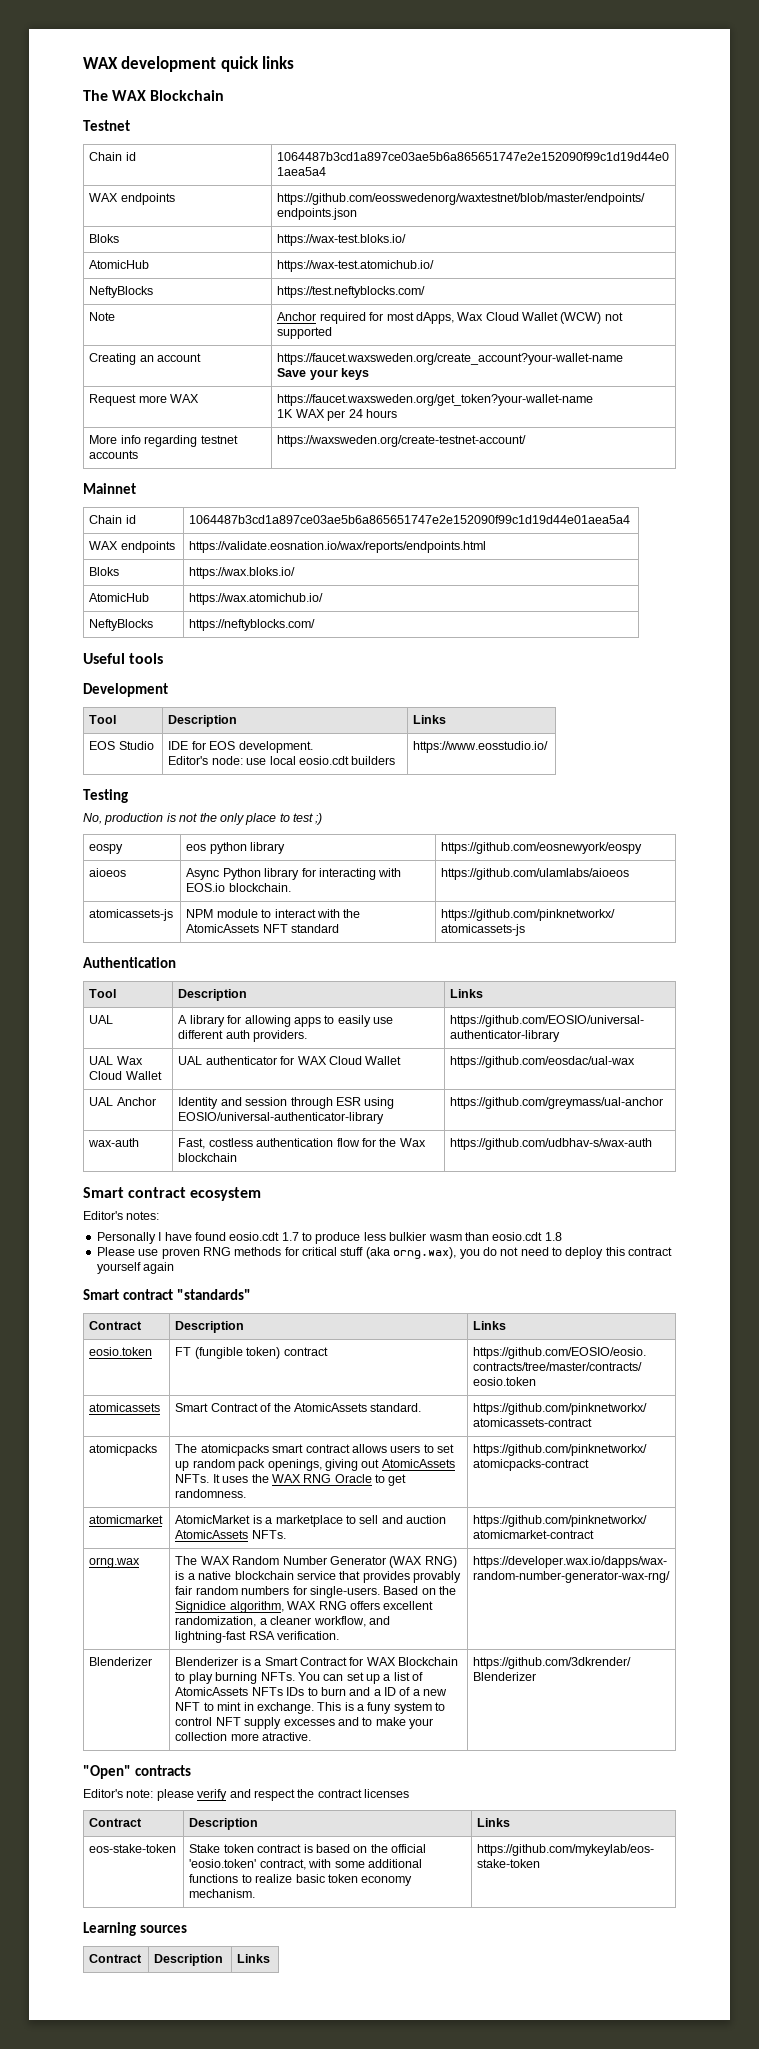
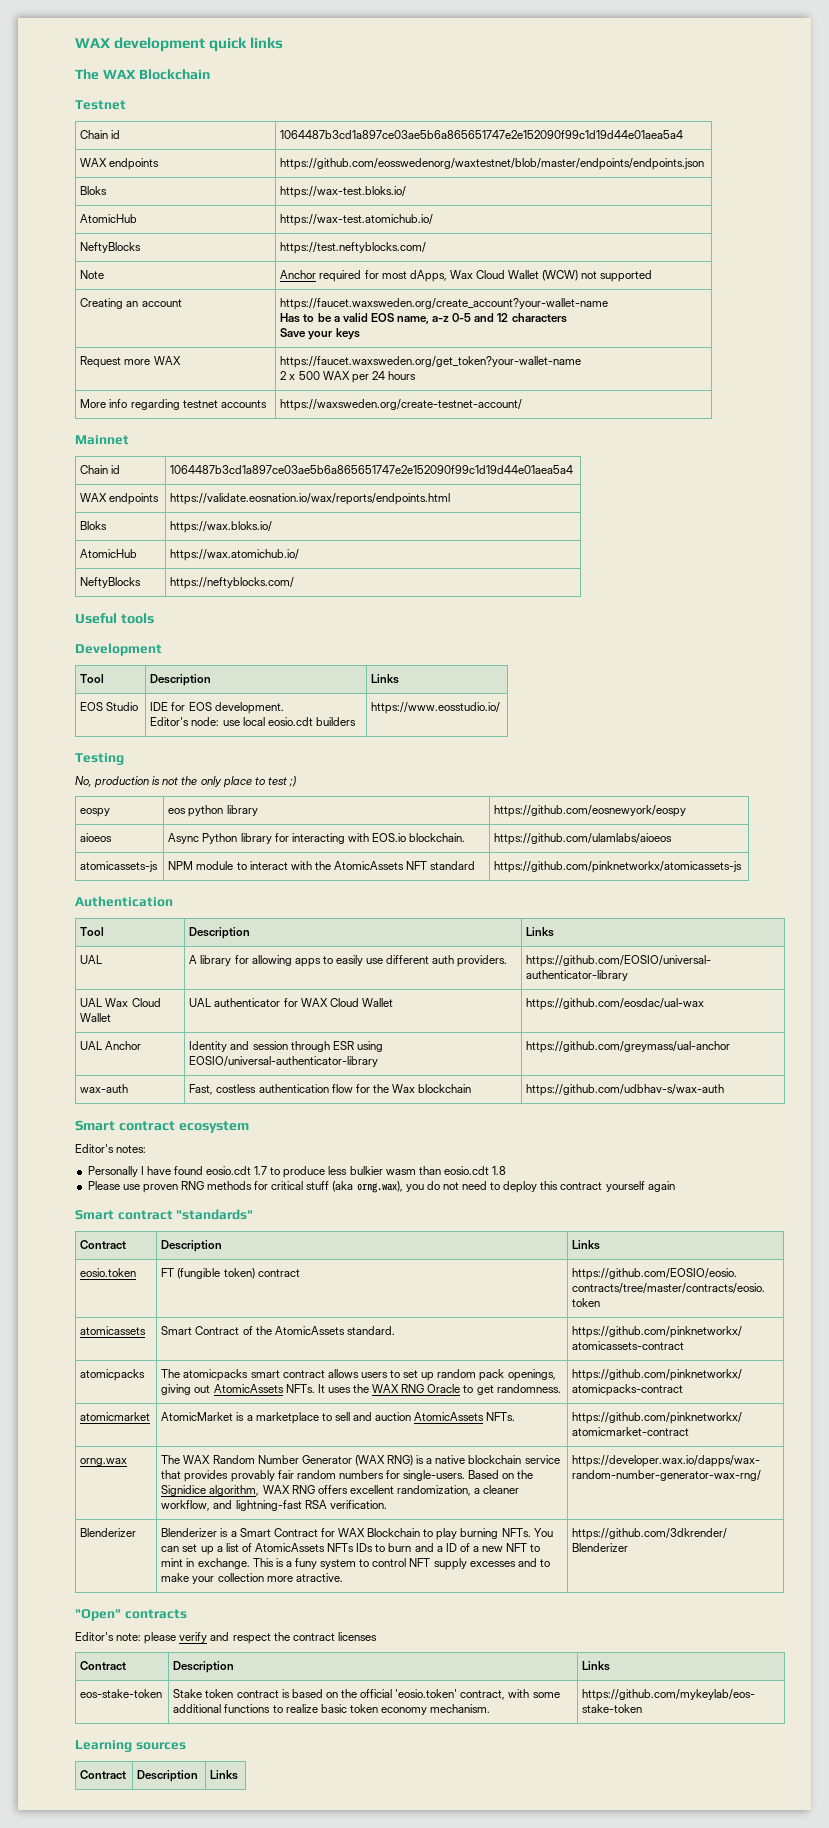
  Creating an account | https://faucet.waxsweden.org/create_account?your-wallet-name
+ Has to be a valid EOS name, a-z 0-5 and 12 characters
  Request more WAX | https://faucet.waxsweden.org/get_token?your-wallet-name
- 1K WAX per 24 hours
+ 2 x 500 WAX per 24 hours

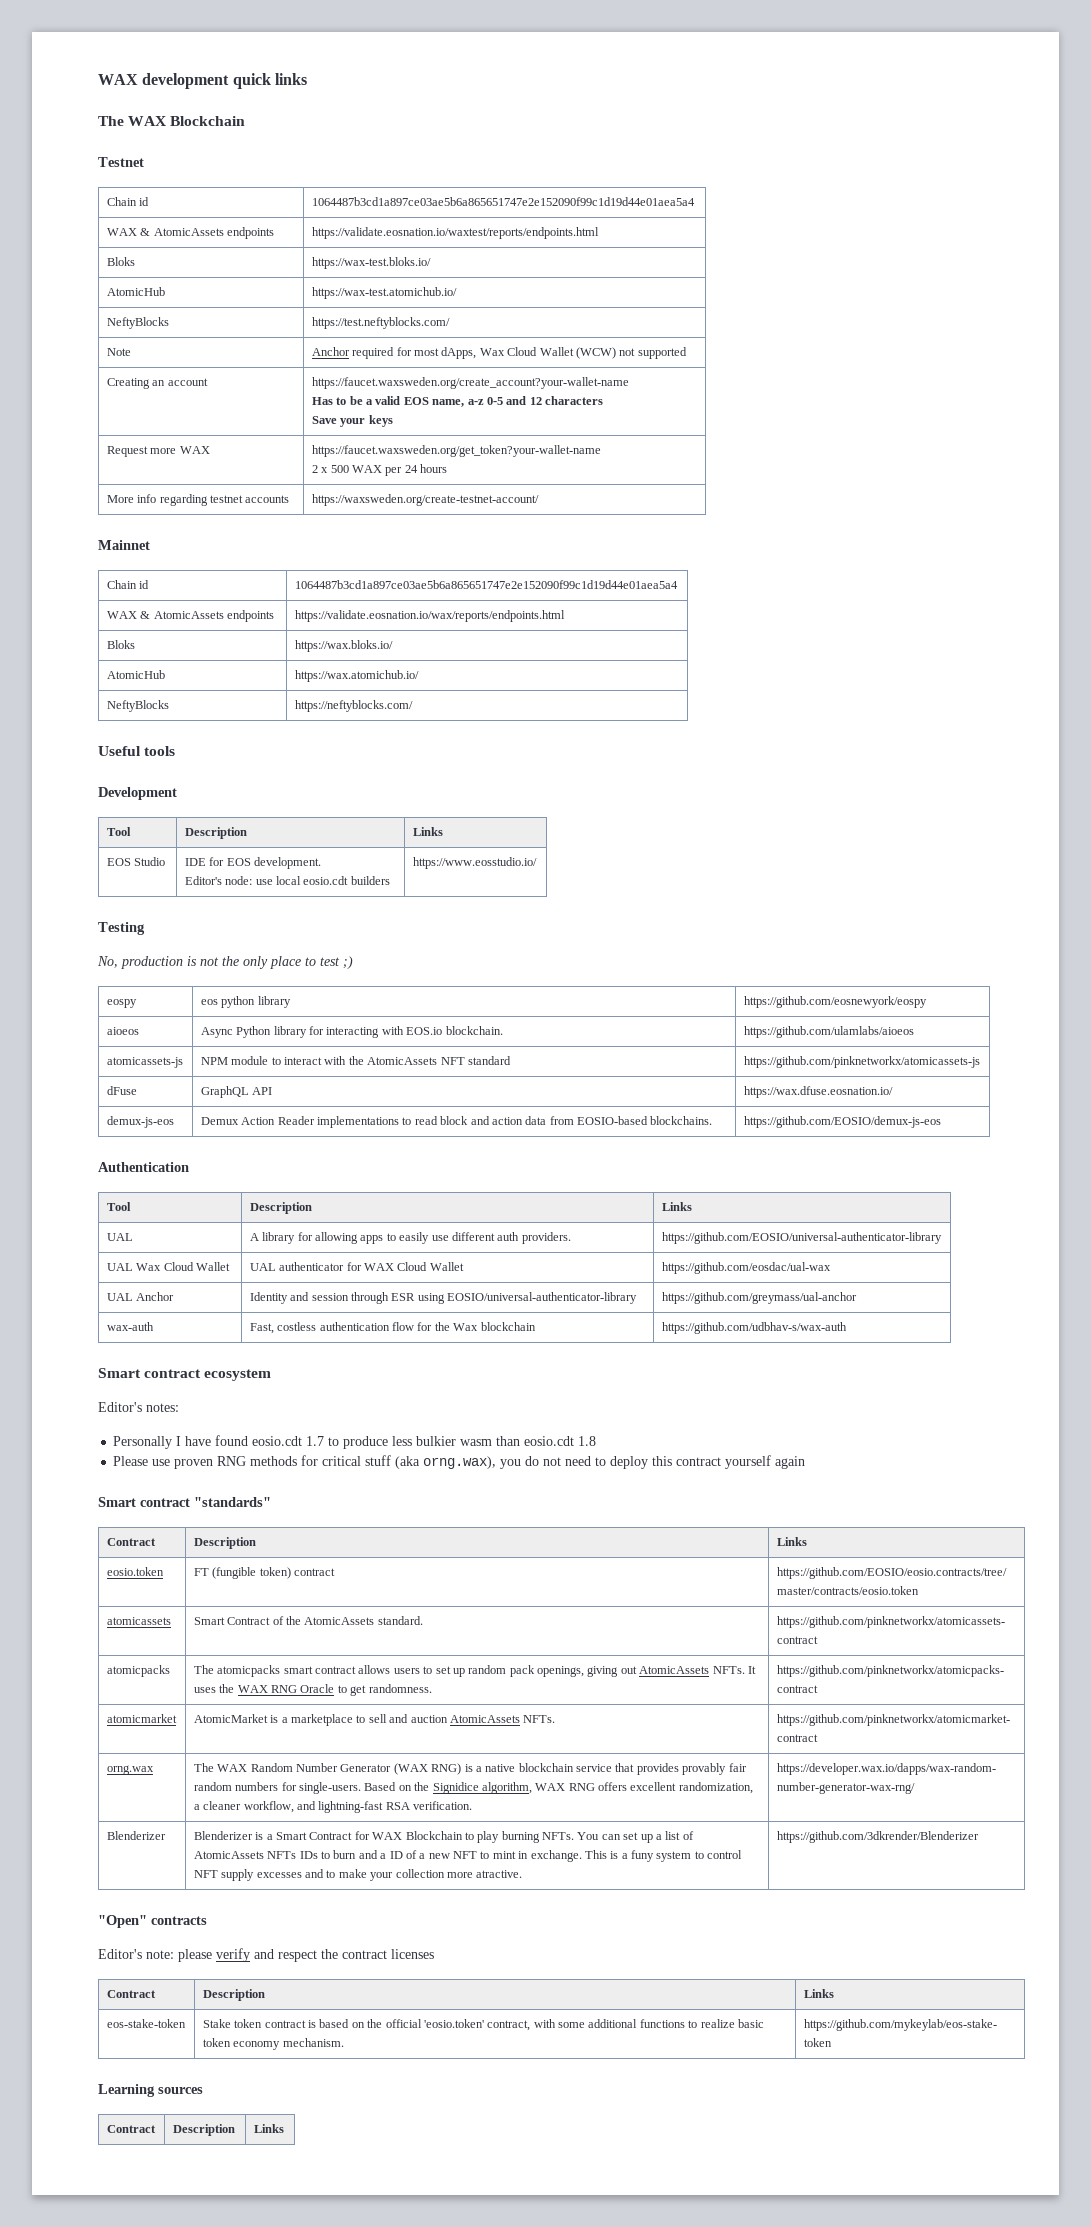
- WAX endpoints | https://github.com/eosswedenorg/waxtestnet/blob/master/endpoints/endpoints.json
+ WAX & AtomicAssets endpoints | https://validate.eosnation.io/waxtest/reports/endpoints.html
- WAX endpoints | https://validate.eosnation.io/wax/reports/endpoints.html
+ WAX & AtomicAssets endpoints | https://validate.eosnation.io/wax/reports/endpoints.html
+ dFuse | GraphQL API | https://wax.dfuse.eosnation.io/
+ demux-js-eos | Demux Action Reader implementations to read block and action data from EOSIO-based blockchains. | https://github.com/EOSIO/demux-js-eos

